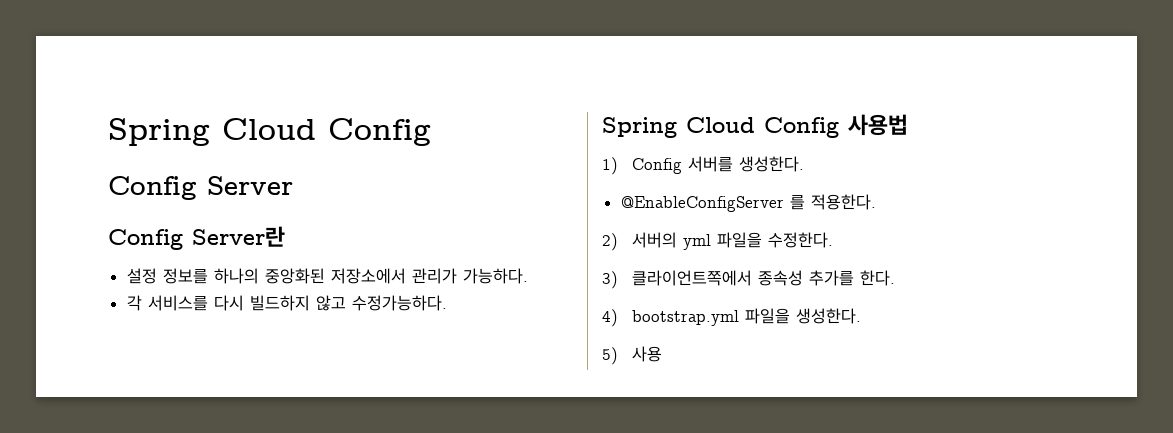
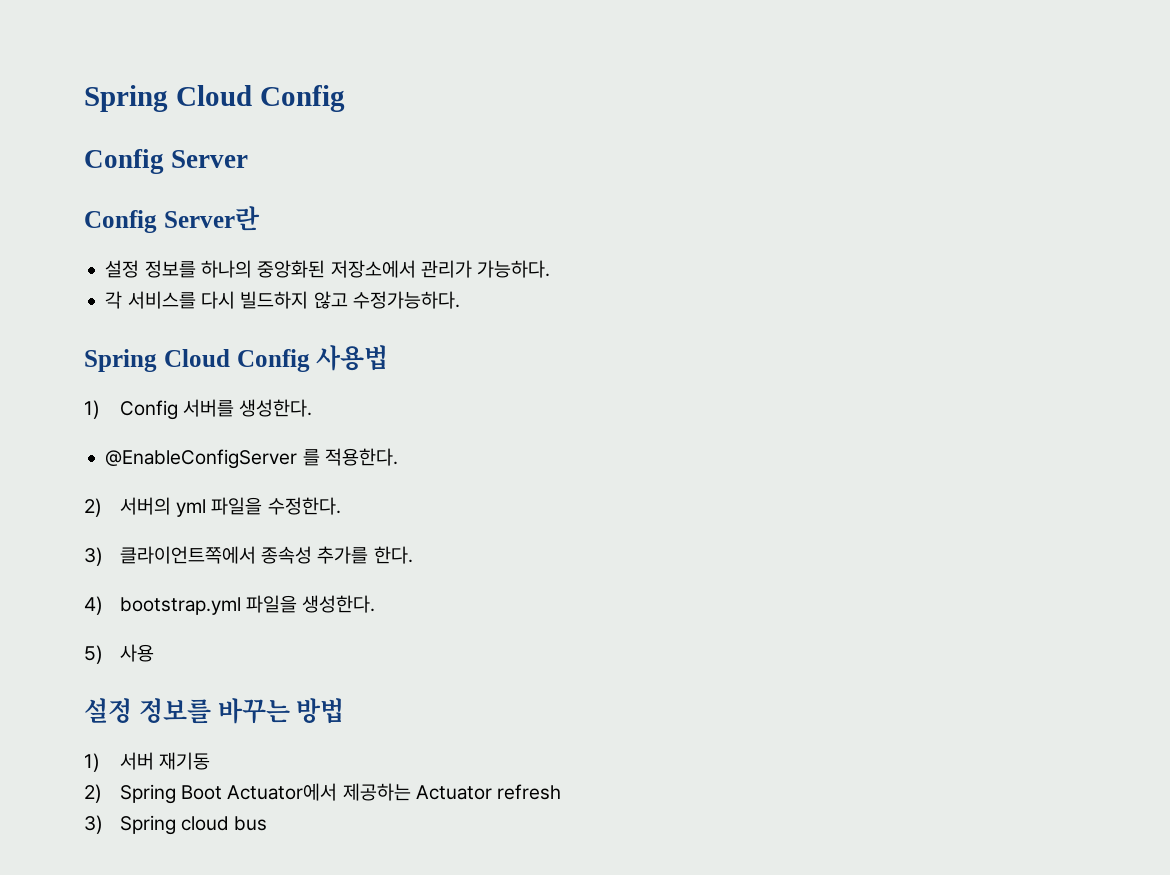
+ 설정 정보를 바꾸는 방법
+ 1) 서버 재기동
+ 2) Spring Boot Actuator에서 제공하는 Actuator refresh
+ 3) Spring cloud bus

